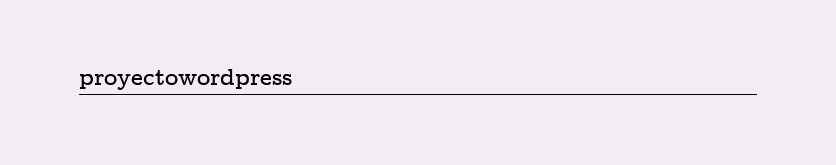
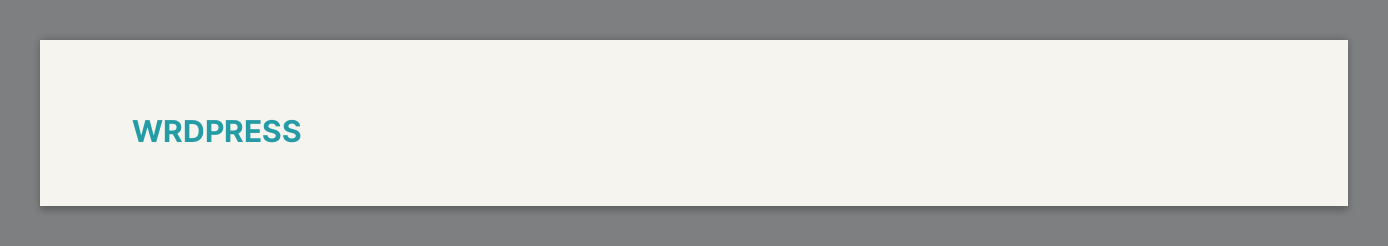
- proyectowordpress
+ WRDPRESS

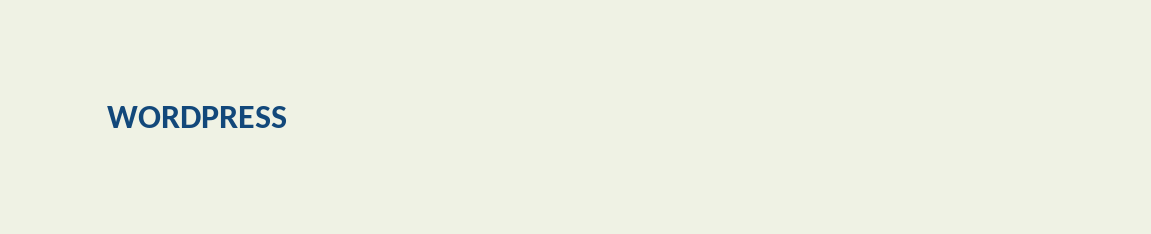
- WRDPRESS
+ WORDPRESS

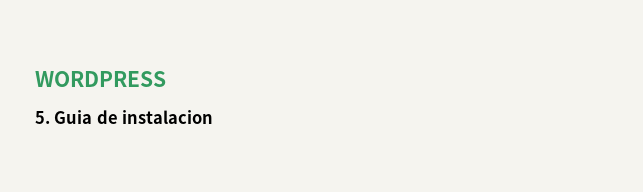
+ 5. Guia de instalacion

